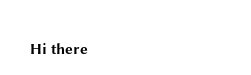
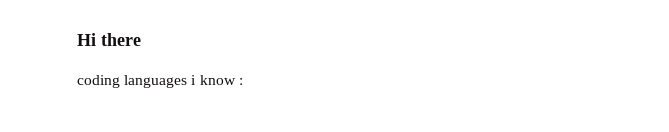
+ coding languages i know :

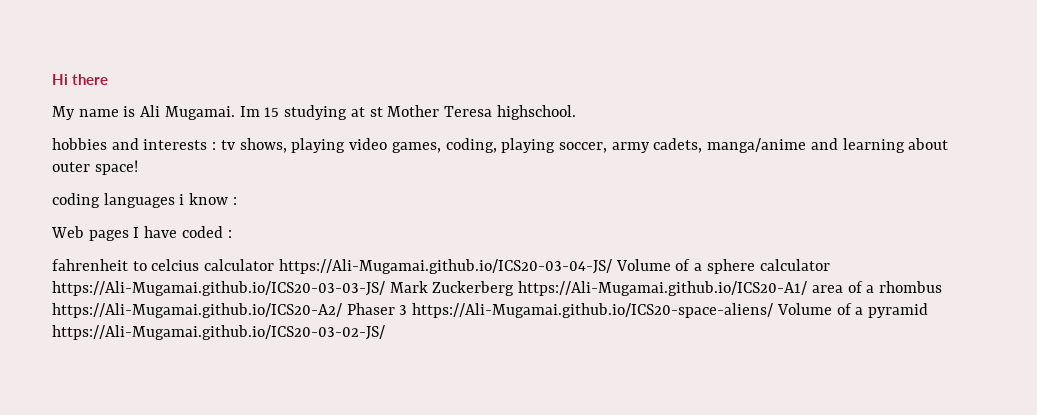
+ My name is Ali Mugamai. Im 15 studying at st Mother Teresa highschool.
+ hobbies and interests : tv shows, playing video games, coding, playing soccer, army cadets, manga/anime and learning about outer space!
+ Web pages I have coded :
+ fahrenheit to celcius calculator https://Ali-Mugamai.github.io/ICS20-03-04-JS/ Volume of a sphere calculator https://Ali-Mugamai.github.io/ICS20-03-03-JS/ Mark Zuckerberg https://Ali-Mugamai.github.io/ICS20-A1/ area of a rhombus https://Ali-Mugamai.github.io/ICS20-A2/ Phaser 3 https://Ali-Mugamai.github.io/ICS20-space-aliens/ Volume of a pyramid https://Ali-Mugamai.github.io/ICS20-03-02-JS/

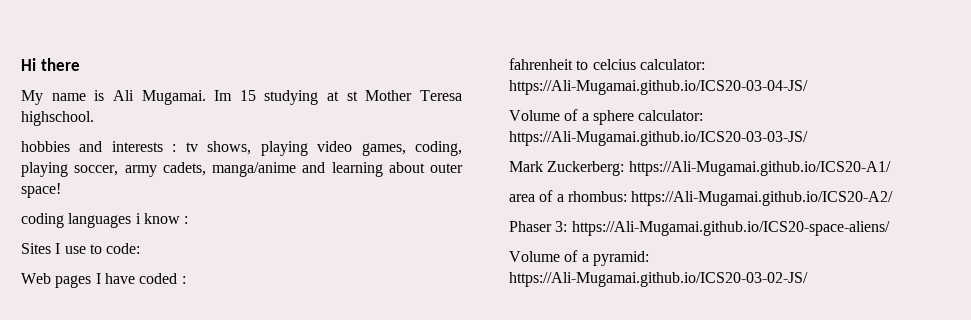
+ Sites I use to code:
- fahrenheit to celcius calculator https://Ali-Mugamai.github.io/ICS20-03-04-JS/ Volume of a sphere calculator https://Ali-Mugamai.github.io/ICS20-03-03-JS/ Mark Zuckerberg https://Ali-Mugamai.github.io/ICS20-A1/ area of a rhombus https://Ali-Mugamai.github.io/ICS20-A2/ Phaser 3 https://Ali-Mugamai.github.io/ICS20-space-aliens/ Volume of a pyramid https://Ali-Mugamai.github.io/ICS20-03-02-JS/
+ fahrenheit to celcius calculator: https://Ali-Mugamai.github.io/ICS20-03-04-JS/
+ Volume of a sphere calculator: https://Ali-Mugamai.github.io/ICS20-03-03-JS/
+ Mark Zuckerberg: https://Ali-Mugamai.github.io/ICS20-A1/
+ area of a rhombus: https://Ali-Mugamai.github.io/ICS20-A2/
+ Phaser 3: https://Ali-Mugamai.github.io/ICS20-space-aliens/
+ Volume of a pyramid: https://Ali-Mugamai.github.io/ICS20-03-02-JS/

